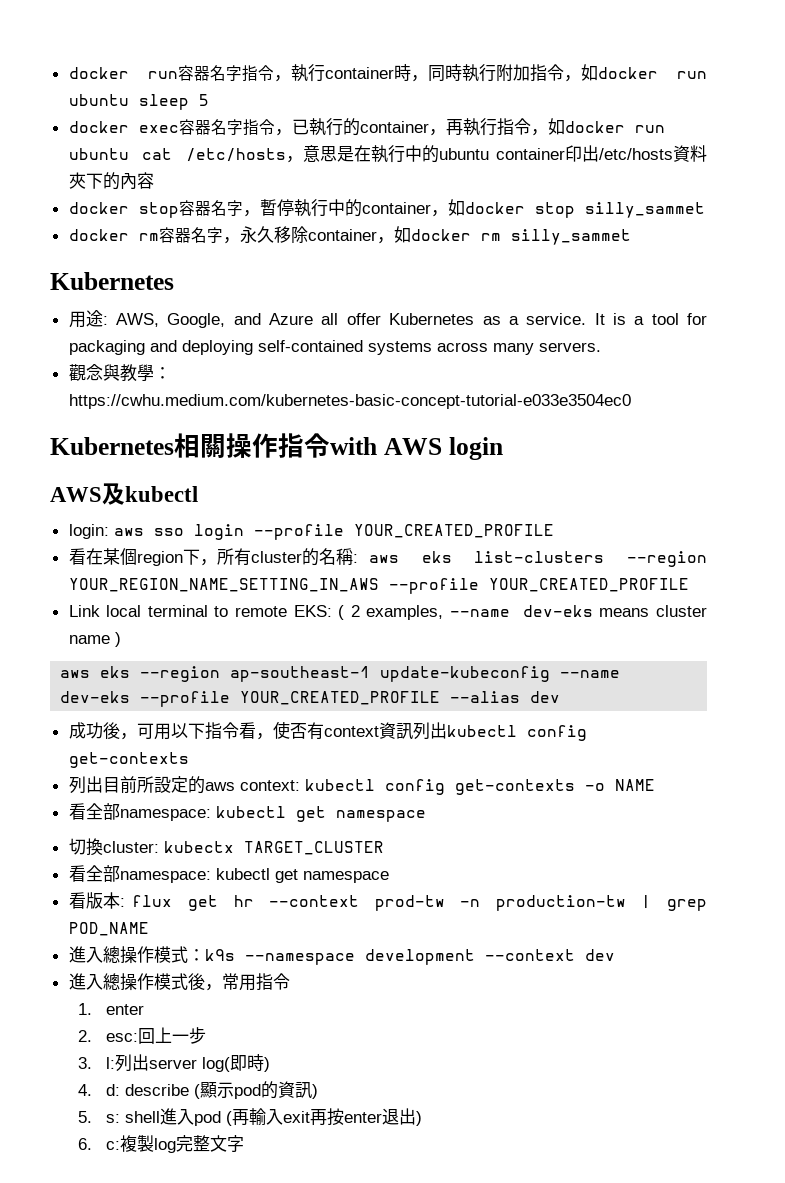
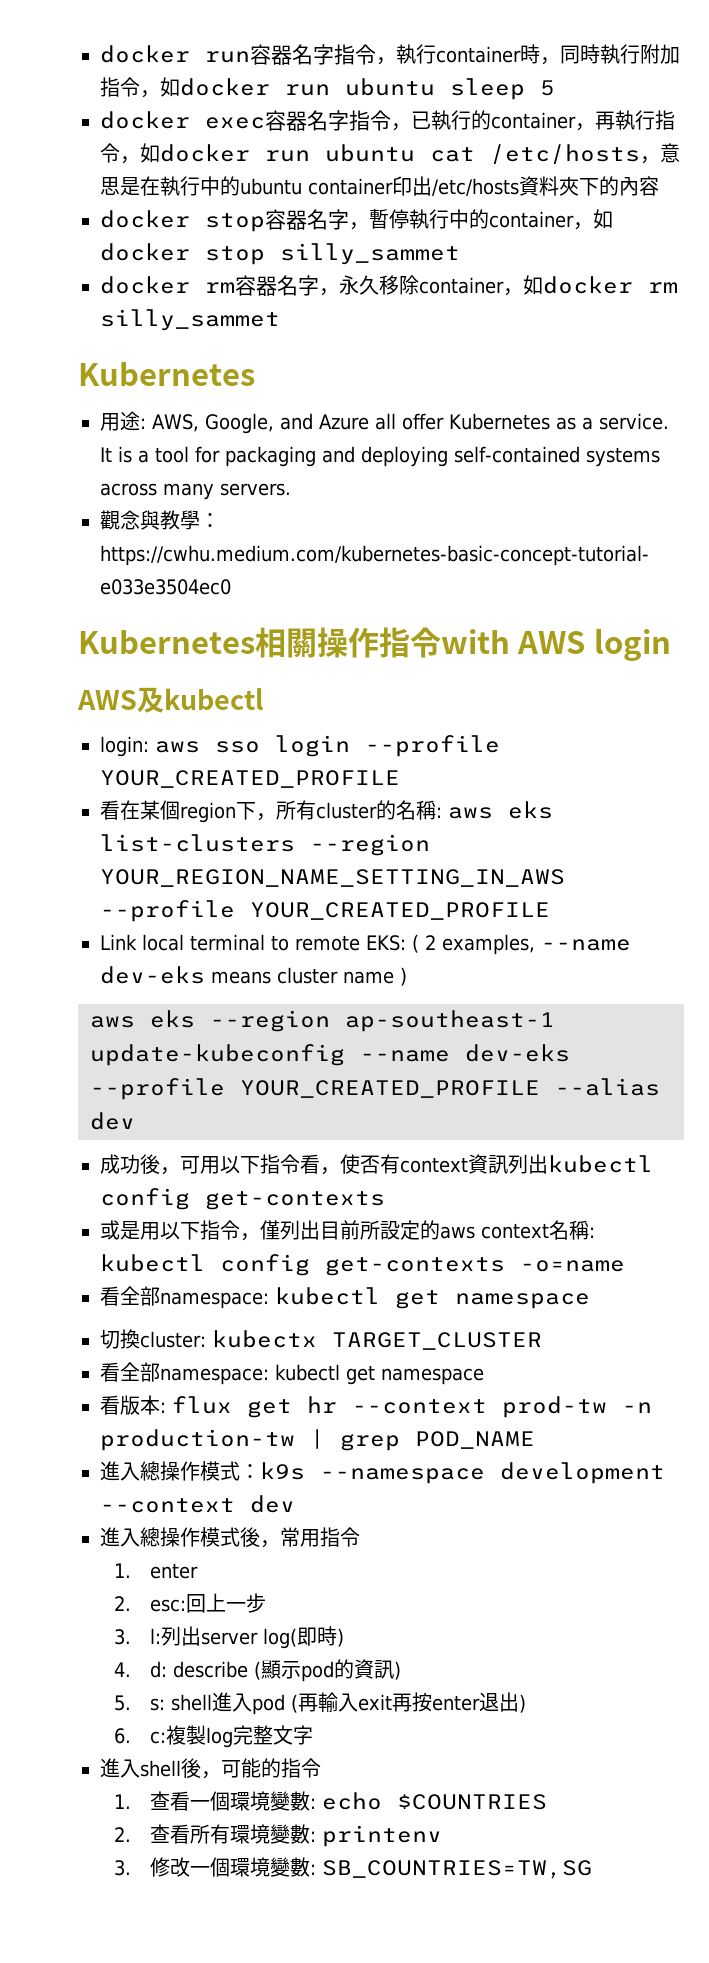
- 列出目前所設定的aws context: kubectl config get-contexts -o NAME
+ 或是用以下指令，僅列出目前所設定的aws context名稱: kubectl config get-contexts -o=name
+ 進入shell後，可能的指令
+ 1.查看一個環境變數: echo $COUNTRIES
+ 2.查看所有環境變數: printenv
+ 3.修改一個環境變數: SB_COUNTRIES=TW,SG

